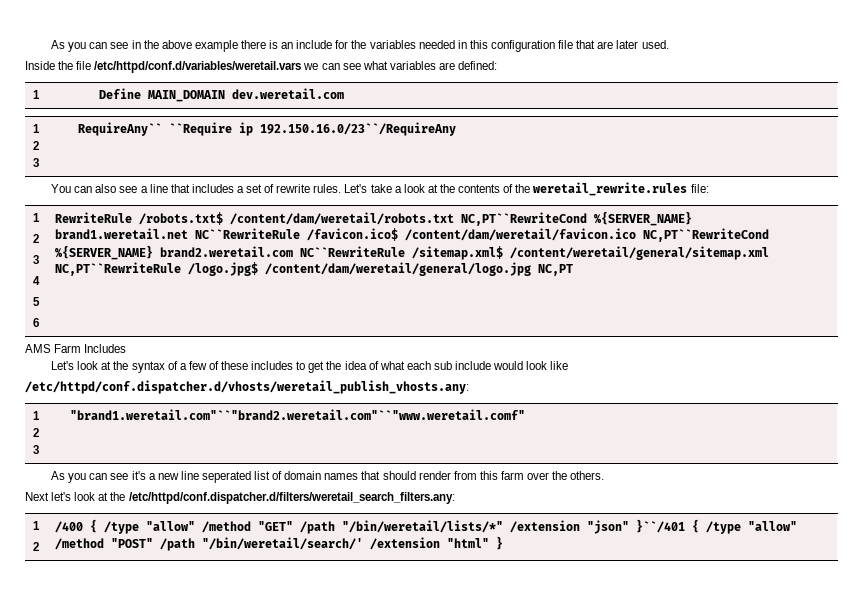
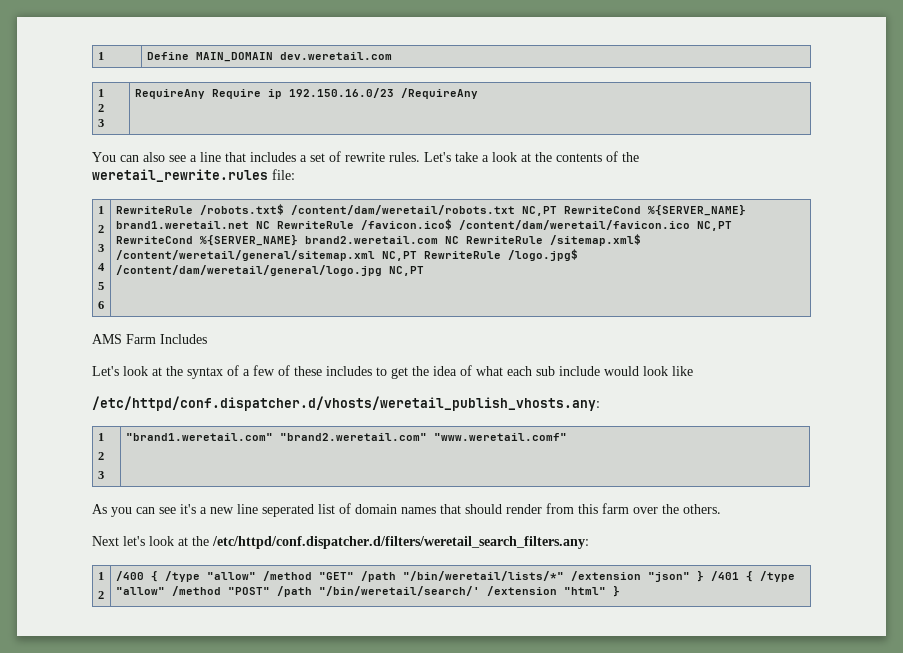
- As you can see in the above example there is an include for the variables needed in this configuration file that are later used.
- Inside the file /etc/httpd/conf.d/variables/weretail.vars we can see what variables are defined:
  1 | Define MAIN_DOMAIN dev.weretail.com
  1
  2
- 3 | RequireAny`` ``Require ip 192.150.16.0/23``/RequireAny
+ 3 | RequireAny Require ip 192.150.16.0/23 /RequireAny
  Let's take a look at the contents of the weretail_rewrite.rules file:
  1
  2
  3
  4
  5
- 6 | RewriteRule /robots.txt$ /content/dam/weretail/robots.txt NC,PT``RewriteCond %{SERVER_NAME} brand1.weretail.net NC``RewriteRule /favicon.ico$ /content/dam/weretail/favicon.ico NC,PT``RewriteCond %{SERVER_NAME} brand2.weretail.com NC``RewriteRule /sitemap.xml$ /content/weretail/general/sitemap.xml NC,PT``RewriteRule /logo.jpg$ /content/dam/weretail/general/logo.jpg NC,PT
+ 6 | RewriteRule /robots.txt$ /content/dam/weretail/robots.txt NC,PT RewriteCond %{SERVER_NAME} brand1.weretail.net NC RewriteRule /favicon.ico$ /content/dam/weretail/favicon.ico NC,PT RewriteCond %{SERVER_NAME} brand2.weretail.com NC RewriteRule /sitemap.xml$ /content/weretail/general/sitemap.xml NC,PT RewriteRule /logo.jpg$ /content/dam/weretail/general/logo.jpg NC,PT
  /etc/httpd/conf.dispatcher.d/vhosts/weretail_publish_vhosts.any:
  1
  2
- 3 | "brand1.weretail.com"``"brand2.weretail.com"``"www.weretail.comf"
+ 3 | "brand1.weretail.com" "brand2.weretail.com" "www.weretail.comf"
  Next let's look at the /etc/httpd/conf.dispatcher.d/filters/weretail_search_filters.any:
  1
- 2 | /400 { /type "allow" /method "GET" /path "/bin/weretail/lists/*" /extension "json" }``/401 { /type "allow" /method "POST" /path "/bin/weretail/search/' /extension "html" }
+ 2 | /400 { /type "allow" /method "GET" /path "/bin/weretail/lists/*" /extension "json" } /401 { /type "allow" /method "POST" /path "/bin/weretail/search/' /extension "html" }

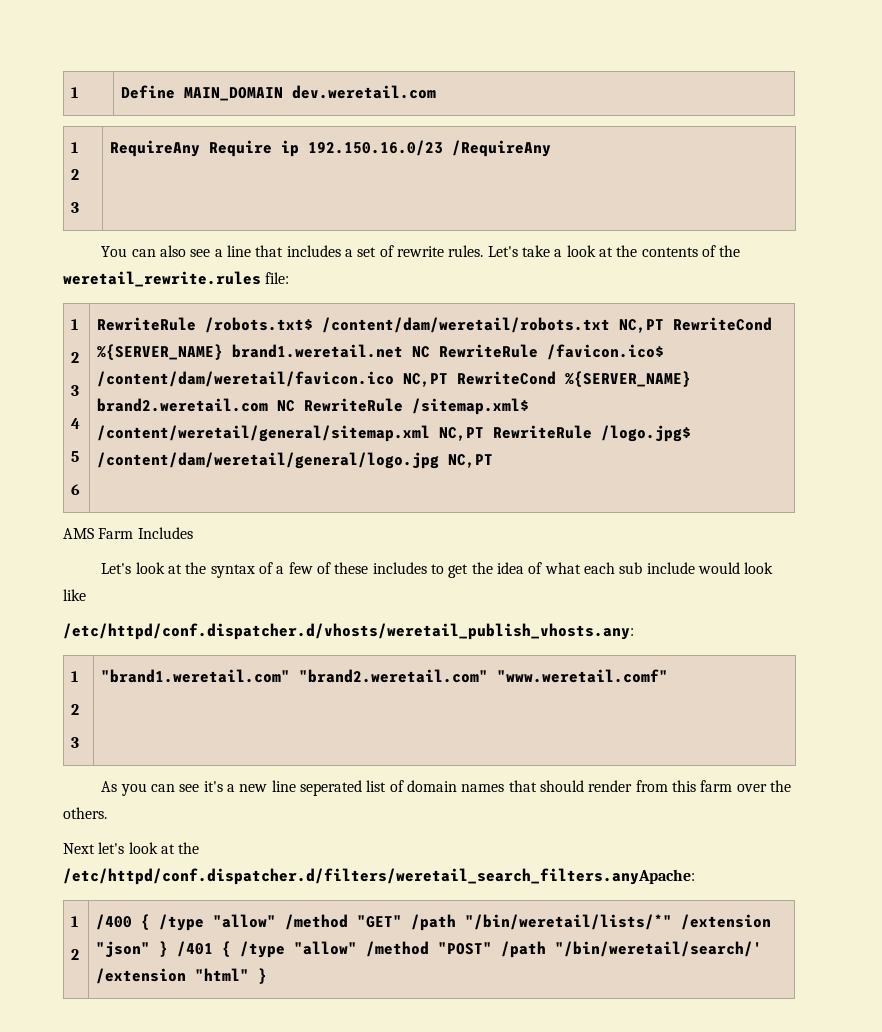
- Next let's look at the /etc/httpd/conf.dispatcher.d/filters/weretail_search_filters.any:
+ Next let's look at the /etc/httpd/conf.dispatcher.d/filters/weretail_search_filters.anyApache:

